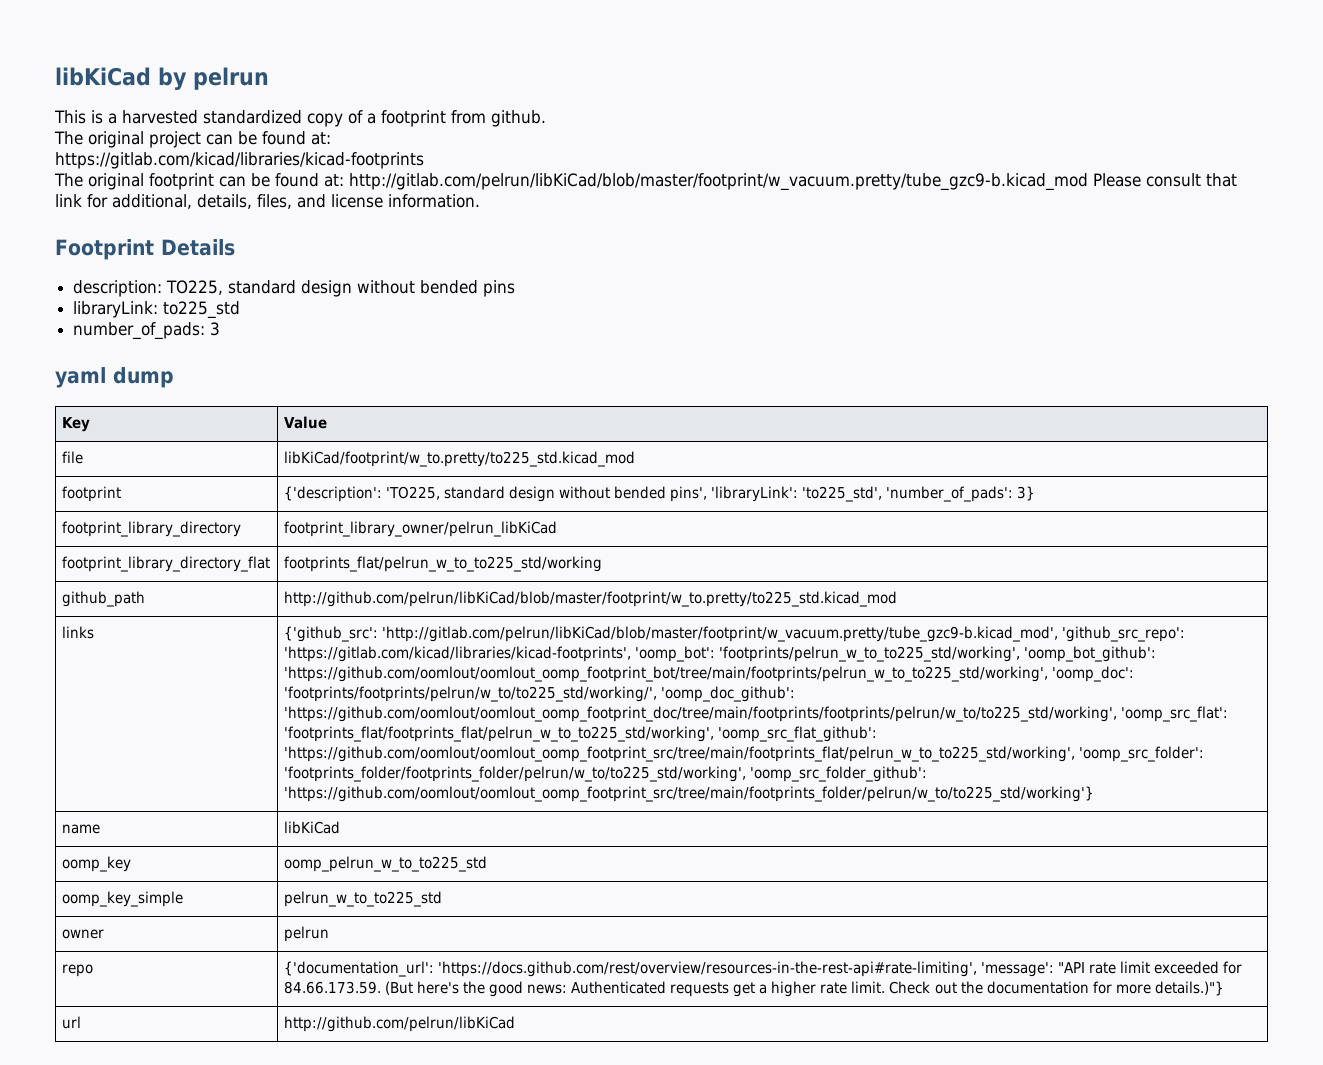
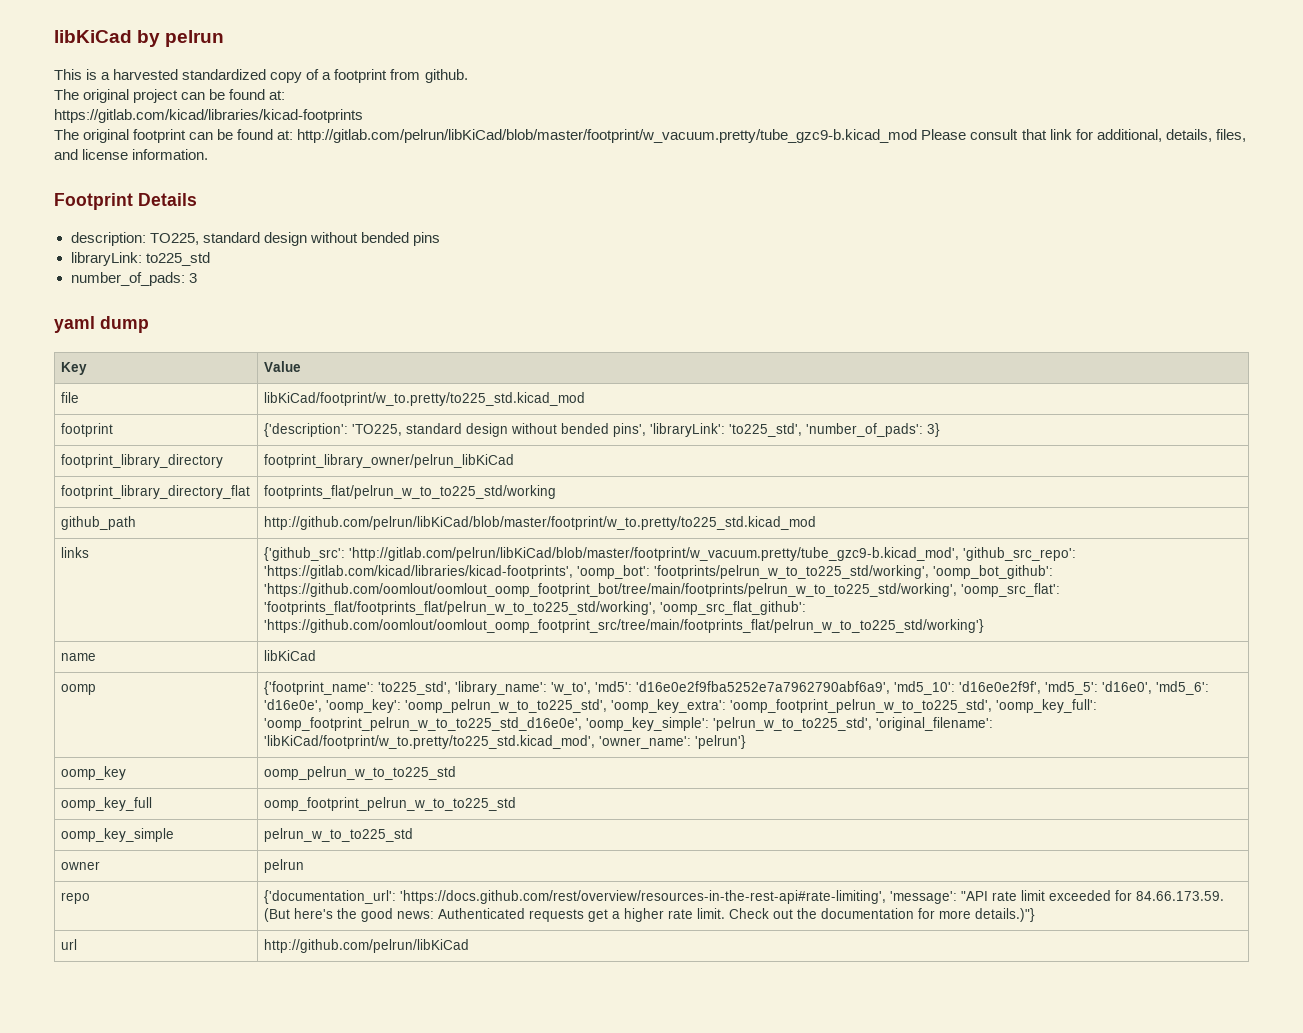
- links | {'github_src': 'http://gitlab.com/pelrun/libKiCad/blob/master/footprint/w_vacuum.pretty/tube_gzc9-b.kicad_mod', 'github_src_repo': 'https://gitlab.com/kicad/libraries/kicad-footprints', 'oomp_bot': 'footprints/pelrun_w_to_to225_std/working', 'oomp_bot_github': 'https://github.com/oomlout/oomlout_oomp_footprint_bot/tree/main/footprints/pelrun_w_to_to225_std/working', 'oomp_doc': 'footprints/footprints/pelrun/w_to/to225_std/working/', 'oomp_doc_github': 'https://github.com/oomlout/oomlout_oomp_footprint_doc/tree/main/footprints/footprints/pelrun/w_to/to225_std/working', 'oomp_src_flat': 'footprints_flat/footprints_flat/pelrun_w_to_to225_std/working', 'oomp_src_flat_github': 'https://github.com/oomlout/oomlout_oomp_footprint_src/tree/main/footprints_flat/pelrun_w_to_to225_std/working', 'oomp_src_folder': 'footprints_folder/footprints_folder/pelrun/w_to/to225_std/working', 'oomp_src_folder_github': 'https://github.com/oomlout/oomlout_oomp_footprint_src/tree/main/footprints_folder/pelrun/w_to/to225_std/working'}
+ links | {'github_src': 'http://gitlab.com/pelrun/libKiCad/blob/master/footprint/w_vacuum.pretty/tube_gzc9-b.kicad_mod', 'github_src_repo': 'https://gitlab.com/kicad/libraries/kicad-footprints', 'oomp_bot': 'footprints/pelrun_w_to_to225_std/working', 'oomp_bot_github': 'https://github.com/oomlout/oomlout_oomp_footprint_bot/tree/main/footprints/pelrun_w_to_to225_std/working', 'oomp_src_flat': 'footprints_flat/footprints_flat/pelrun_w_to_to225_std/working', 'oomp_src_flat_github': 'https://github.com/oomlout/oomlout_oomp_footprint_src/tree/main/footprints_flat/pelrun_w_to_to225_std/working'}
  name | libKiCad
+ oomp | {'footprint_name': 'to225_std', 'library_name': 'w_to', 'md5': 'd16e0e2f9fba5252e7a7962790abf6a9', 'md5_10': 'd16e0e2f9f', 'md5_5': 'd16e0', 'md5_6': 'd16e0e', 'oomp_key': 'oomp_pelrun_w_to_to225_std', 'oomp_key_extra': 'oomp_footprint_pelrun_w_to_to225_std', 'oomp_key_full': 'oomp_footprint_pelrun_w_to_to225_std_d16e0e', 'oomp_key_simple': 'pelrun_w_to_to225_std', 'original_filename': 'libKiCad/footprint/w_to.pretty/to225_std.kicad_mod', 'owner_name': 'pelrun'}
+ oomp_key_full | oomp_footprint_pelrun_w_to_to225_std

